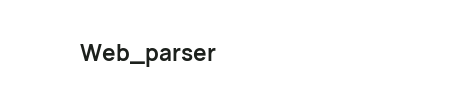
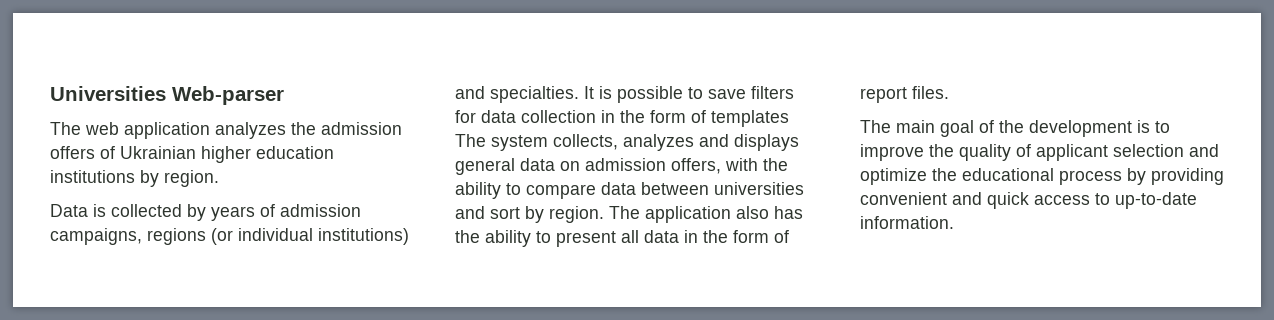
- Web_parser
+ Universities Web-parser
+ The web application analyzes the admission offers of Ukrainian higher education institutions by region.
+ Data is collected by years of admission campaigns, regions (or individual institutions) and specialties. It is possible to save filters for data collection in the form of templates The system collects, analyzes and displays general data on admission offers, with the ability to compare data between universities and sort by region. The application also has the ability to present all data in the form of report files.
+ The main goal of the development is to improve the quality of applicant selection and optimize the educational process by providing convenient and quick access to up-to-date information.

